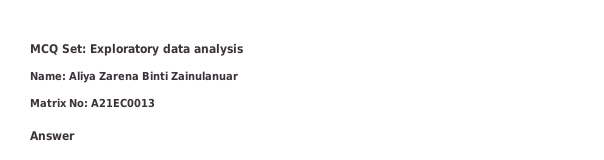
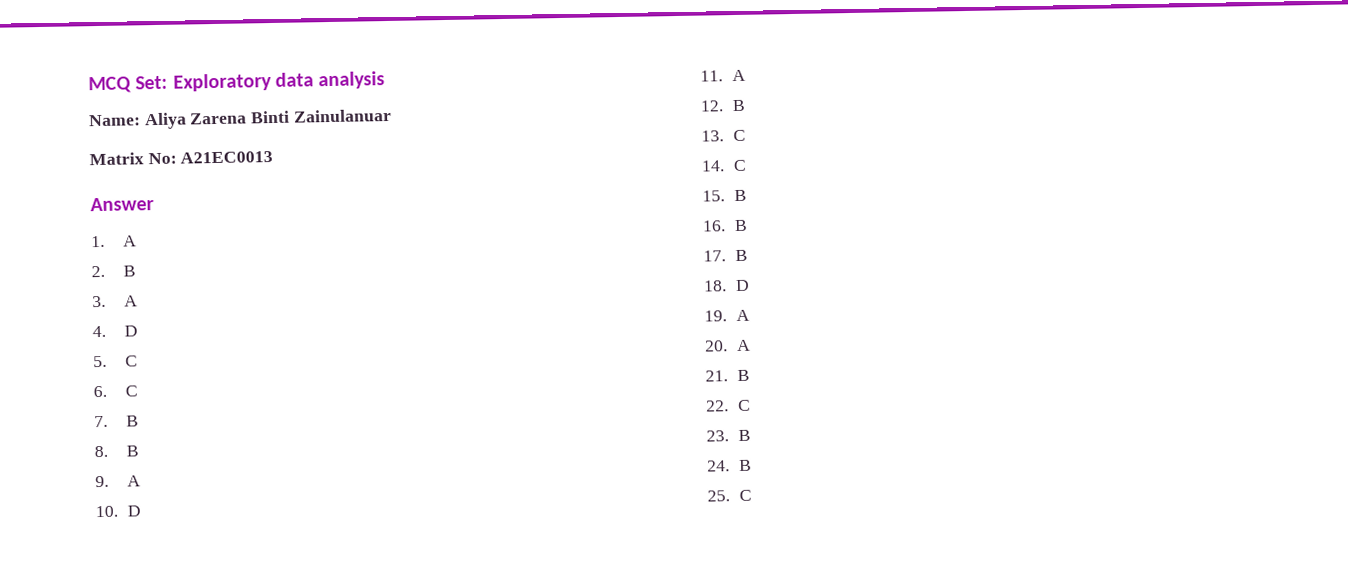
+ 1. A
+ 2. B
+ 3. A
+ 4. D
+ 5. C
+ 6. C
+ 7. B
+ 8. B
+ 9. A
+ 10. D
+ 11. A
+ 12. B
+ 13. C
+ 14. C
+ 15. B
+ 16. B
+ 17. B
+ 18. D
+ 19. A
+ 20. A
+ 21. B
+ 22. C
+ 23. B
+ 24. B
+ 25. C

